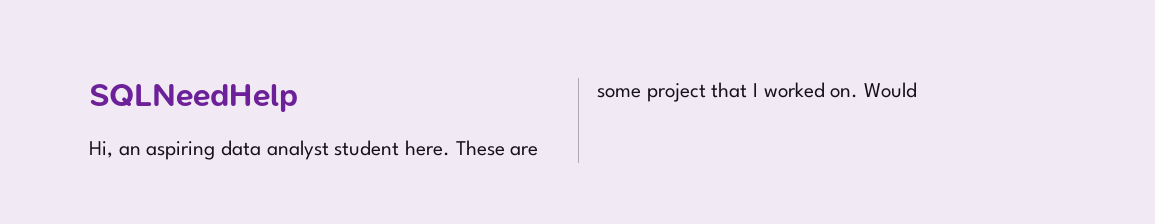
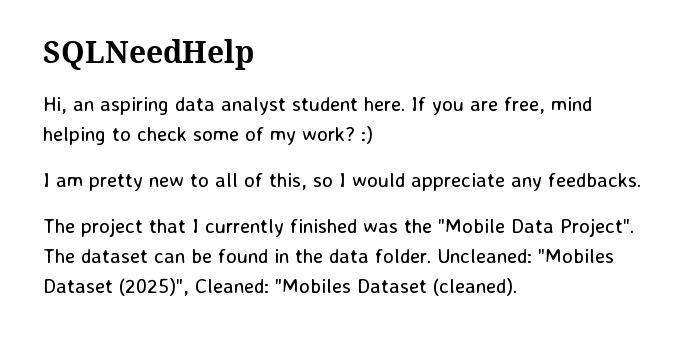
- These are some project that I worked on. Would
+ If you are free, mind helping to check some of my work? :)
+ I am pretty new to all of this, so I would appreciate any feedbacks.
+ The project that I currently finished was the "Mobile Data Project". The dataset can be found in the data folder. Uncleaned: "Mobiles Dataset (2025)", Cleaned: "Mobiles Dataset (cleaned).

